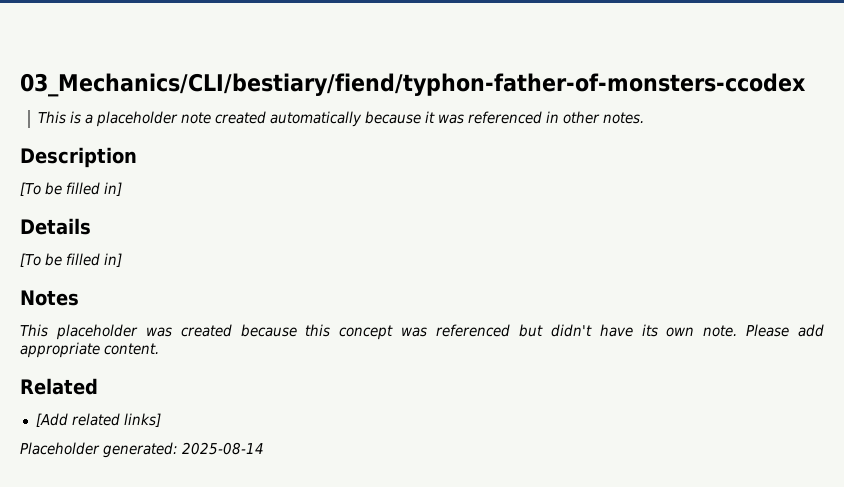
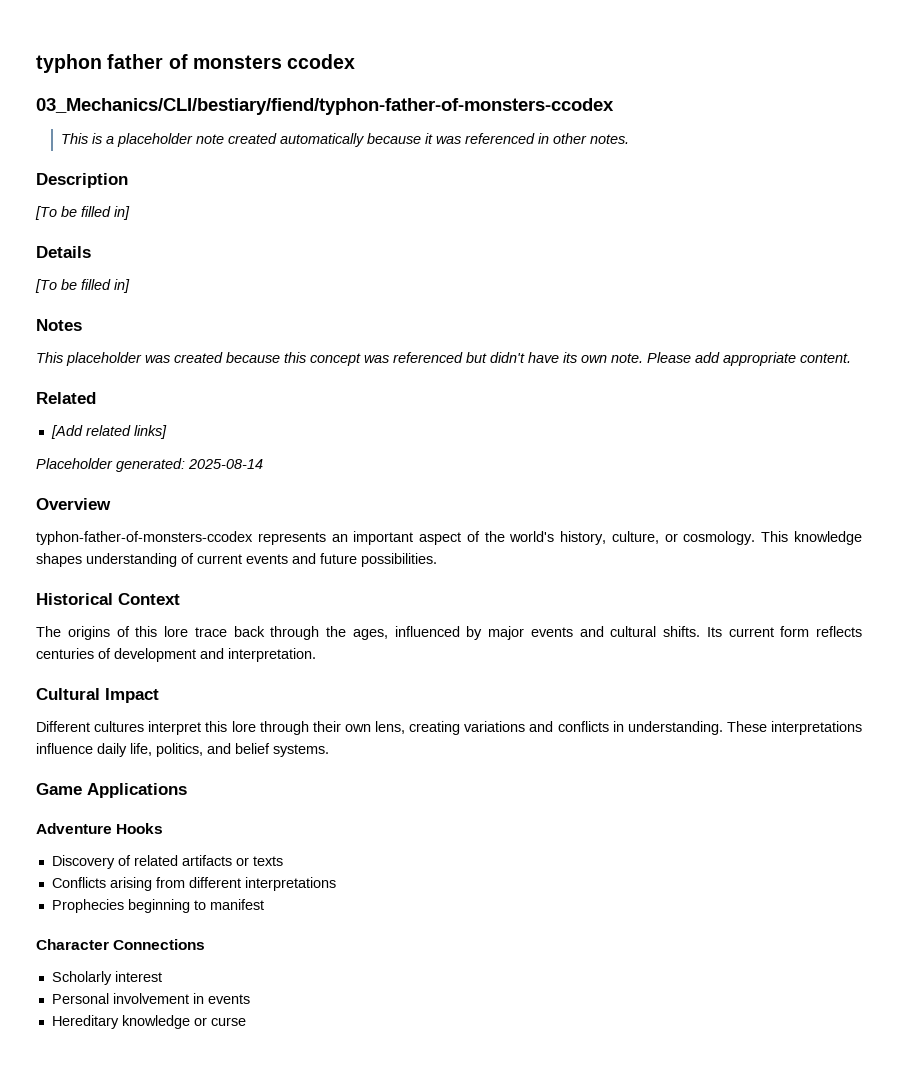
+ typhon father of monsters ccodex
+ Overview
+ typhon-father-of-monsters-ccodex represents an important aspect of the world's history, culture, or cosmology. This knowledge shapes understanding of current events and future possibilities.
+ Historical Context
+ The origins of this lore trace back through the ages, influenced by major events and cultural shifts. Its current form reflects centuries of development and interpretation.
+ Cultural Impact
+ Different cultures interpret this lore through their own lens, creating variations and conflicts in understanding. These interpretations influence daily life, politics, and belief systems.
+ Game Applications
+ Adventure Hooks
+ Discovery of related artifacts or texts
+ Conflicts arising from different interpretations
+ Prophecies beginning to manifest
+ Character Connections
+ Scholarly interest
+ Personal involvement in events
+ Hereditary knowledge or curse

